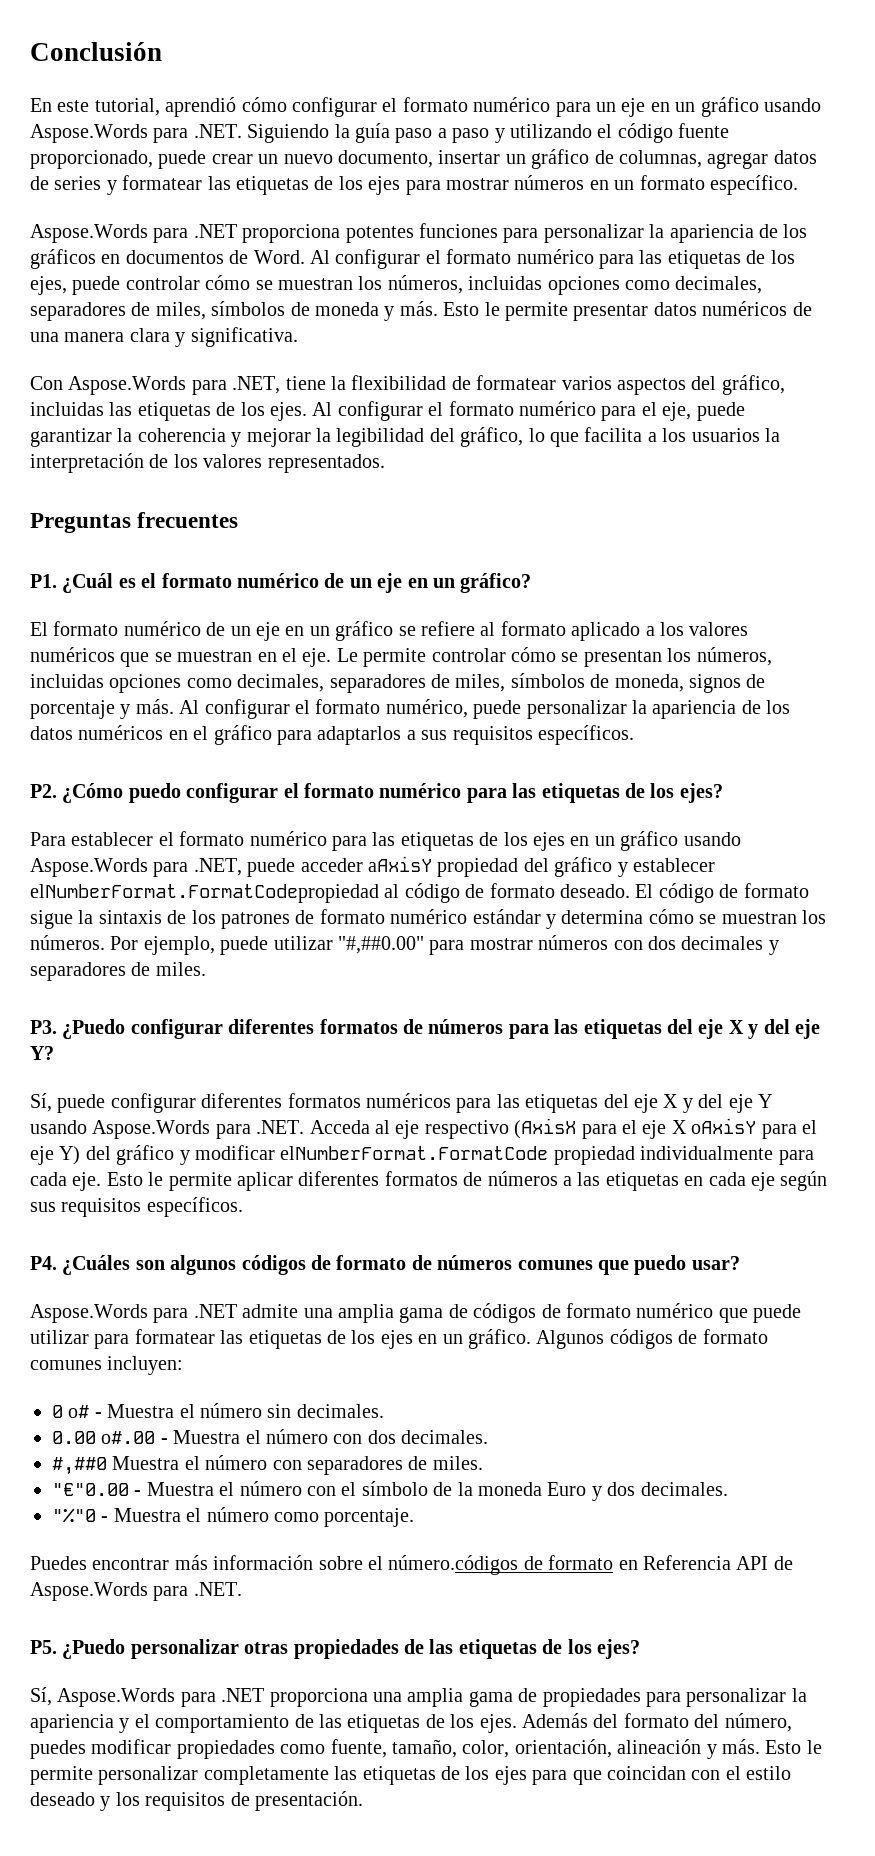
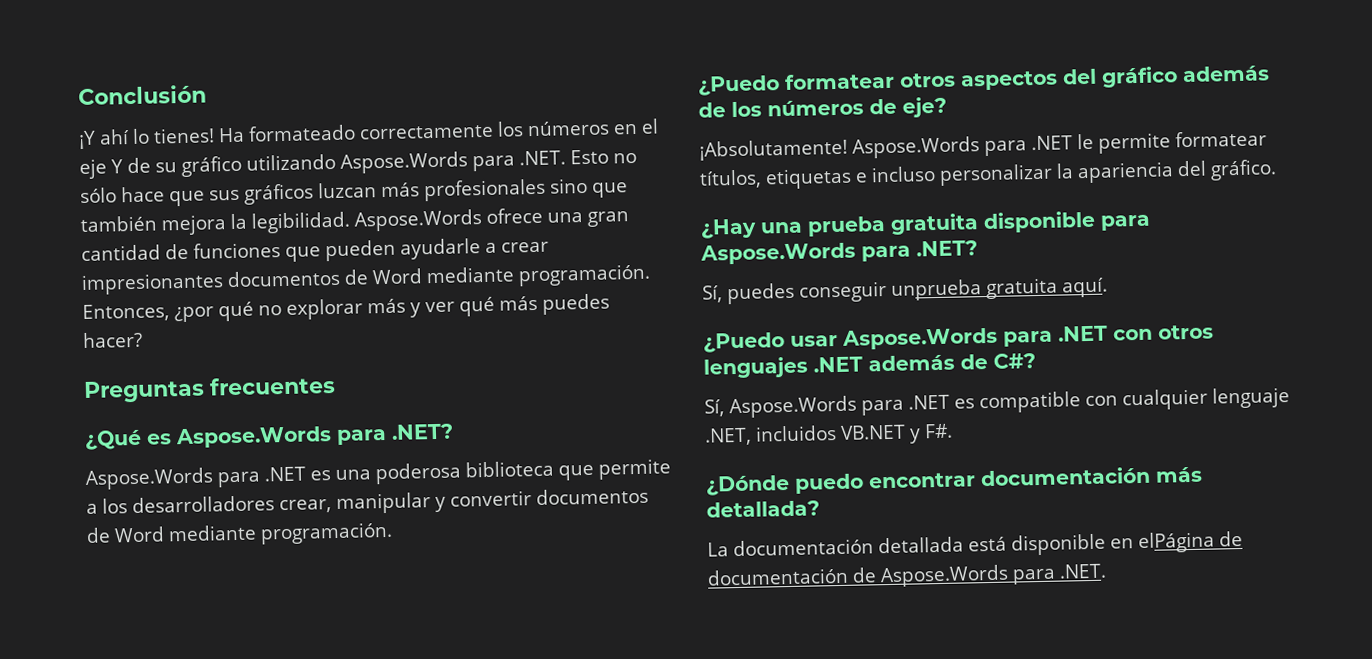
- En este tutorial, aprendió cómo configurar el formato numérico para un eje en un gráfico usando Aspose.Words para .NET. Siguiendo la guía paso a paso y utilizando el código fuente proporcionado, puede crear un nuevo documento, insertar un gráfico de columnas, agregar datos de series y formatear las etiquetas de los ejes para mostrar números en un formato específico.
- Aspose.Words para .NET proporciona potentes funciones para personalizar la apariencia de los gráficos en documentos de Word. Al configurar el formato numérico para las etiquetas de los ejes, puede controlar cómo se muestran los números, incluidas opciones como decimales, separadores de miles, símbolos de moneda y más. Esto le permite presentar datos numéricos de una manera clara y significativa.
- Con Aspose.Words para .NET, tiene la flexibilidad de formatear varios aspectos del gráfico, incluidas las etiquetas de los ejes. Al configurar el formato numérico para el eje, puede garantizar la coherencia y mejorar la legibilidad del gráfico, lo que facilita a los usuarios la interpretación de los valores representados.
+ ¡Y ahí lo tienes! Ha formateado correctamente los números en el eje Y de su gráfico utilizando Aspose.Words para .NET. Esto no sólo hace que sus gráficos luzcan más profesionales sino que también mejora la legibilidad. Aspose.Words ofrece una gran cantidad de funciones que pueden ayudarle a crear impresionantes documentos de Word mediante programación. Entonces, ¿por qué no explorar más y ver qué más puedes hacer?
  Preguntas frecuentes
- P1. ¿Cuál es el formato numérico de un eje en un gráfico?
- El formato numérico de un eje en un gráfico se refiere al formato aplicado a los valores numéricos que se muestran en el eje. Le permite controlar cómo se presentan los números, incluidas opciones como decimales, separadores de miles, símbolos de moneda, signos de porcentaje y más. Al configurar el formato numérico, puede personalizar la apariencia de los datos numéricos en el gráfico para adaptarlos a sus requisitos específicos.
- P2. ¿Cómo puedo configurar el formato numérico para las etiquetas de los ejes?
- Para establecer el formato numérico para las etiquetas de los ejes en un gráfico usando Aspose.Words para .NET, puede acceder aAxisY propiedad del gráfico y establecer elNumberFormat.FormatCodepropiedad al código de formato deseado. El código de formato sigue la sintaxis de los patrones de formato numérico estándar y determina cómo se muestran los números. Por ejemplo, puede utilizar "#,##0.00" para mostrar números con dos decimales y separadores de miles.
- P3. ¿Puedo configurar diferentes formatos de números para las etiquetas del eje X y del eje Y?
- Sí, puede configurar diferentes formatos numéricos para las etiquetas del eje X y del eje Y usando Aspose.Words para .NET. Acceda al eje respectivo (AxisX para el eje X oAxisY para el eje Y) del gráfico y modificar elNumberFormat.FormatCode propiedad individualmente para cada eje. Esto le permite aplicar diferentes formatos de números a las etiquetas en cada eje según sus requisitos específicos.
- P4. ¿Cuáles son algunos códigos de formato de números comunes que puedo usar?
- Aspose.Words para .NET admite una amplia gama de códigos de formato numérico que puede utilizar para formatear las etiquetas de los ejes en un gráfico. Algunos códigos de formato comunes incluyen:
- 0 o# - Muestra el número sin decimales.
- 0.00 o#.00 - Muestra el número con dos decimales.
- #,##0 Muestra el número con separadores de miles.
- "€"0.00 - Muestra el número con el símbolo de la moneda Euro y dos decimales.
- "%"0 - Muestra el número como porcentaje.
- Puedes encontrar más información sobre el número.códigos de formato en Referencia API de Aspose.Words para .NET.
- P5. ¿Puedo personalizar otras propiedades de las etiquetas de los ejes?
- Sí, Aspose.Words para .NET proporciona una amplia gama de propiedades para personalizar la apariencia y el comportamiento de las etiquetas de los ejes. Además del formato del número, puedes modificar propiedades como fuente, tamaño, color, orientación, alineación y más. Esto le permite personalizar completamente las etiquetas de los ejes para que coincidan con el estilo deseado y los requisitos de presentación.
+ ¿Qué es Aspose.Words para .NET?
+ Aspose.Words para .NET es una poderosa biblioteca que permite a los desarrolladores crear, manipular y convertir documentos de Word mediante programación.
+ ¿Puedo formatear otros aspectos del gráfico además de los números de eje?
+ ¡Absolutamente! Aspose.Words para .NET le permite formatear títulos, etiquetas e incluso personalizar la apariencia del gráfico.
+ ¿Hay una prueba gratuita disponible para Aspose.Words para .NET?
+ Sí, puedes conseguir unprueba gratuita aquí.
+ ¿Puedo usar Aspose.Words para .NET con otros lenguajes .NET además de C#?
+ Sí, Aspose.Words para .NET es compatible con cualquier lenguaje .NET, incluidos VB.NET y F#.
+ ¿Dónde puedo encontrar documentación más detallada?
+ La documentación detallada está disponible en elPágina de documentación de Aspose.Words para .NET.

